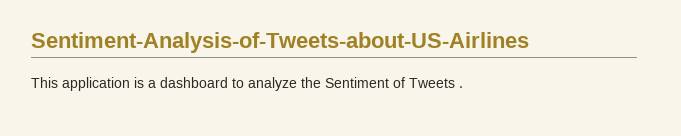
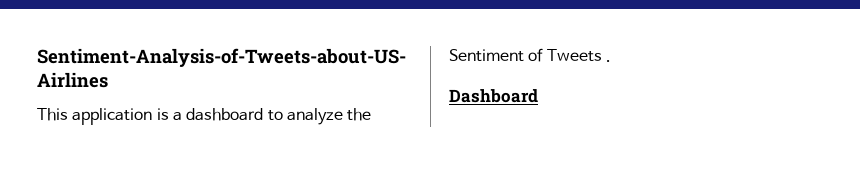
+ Dashboard

